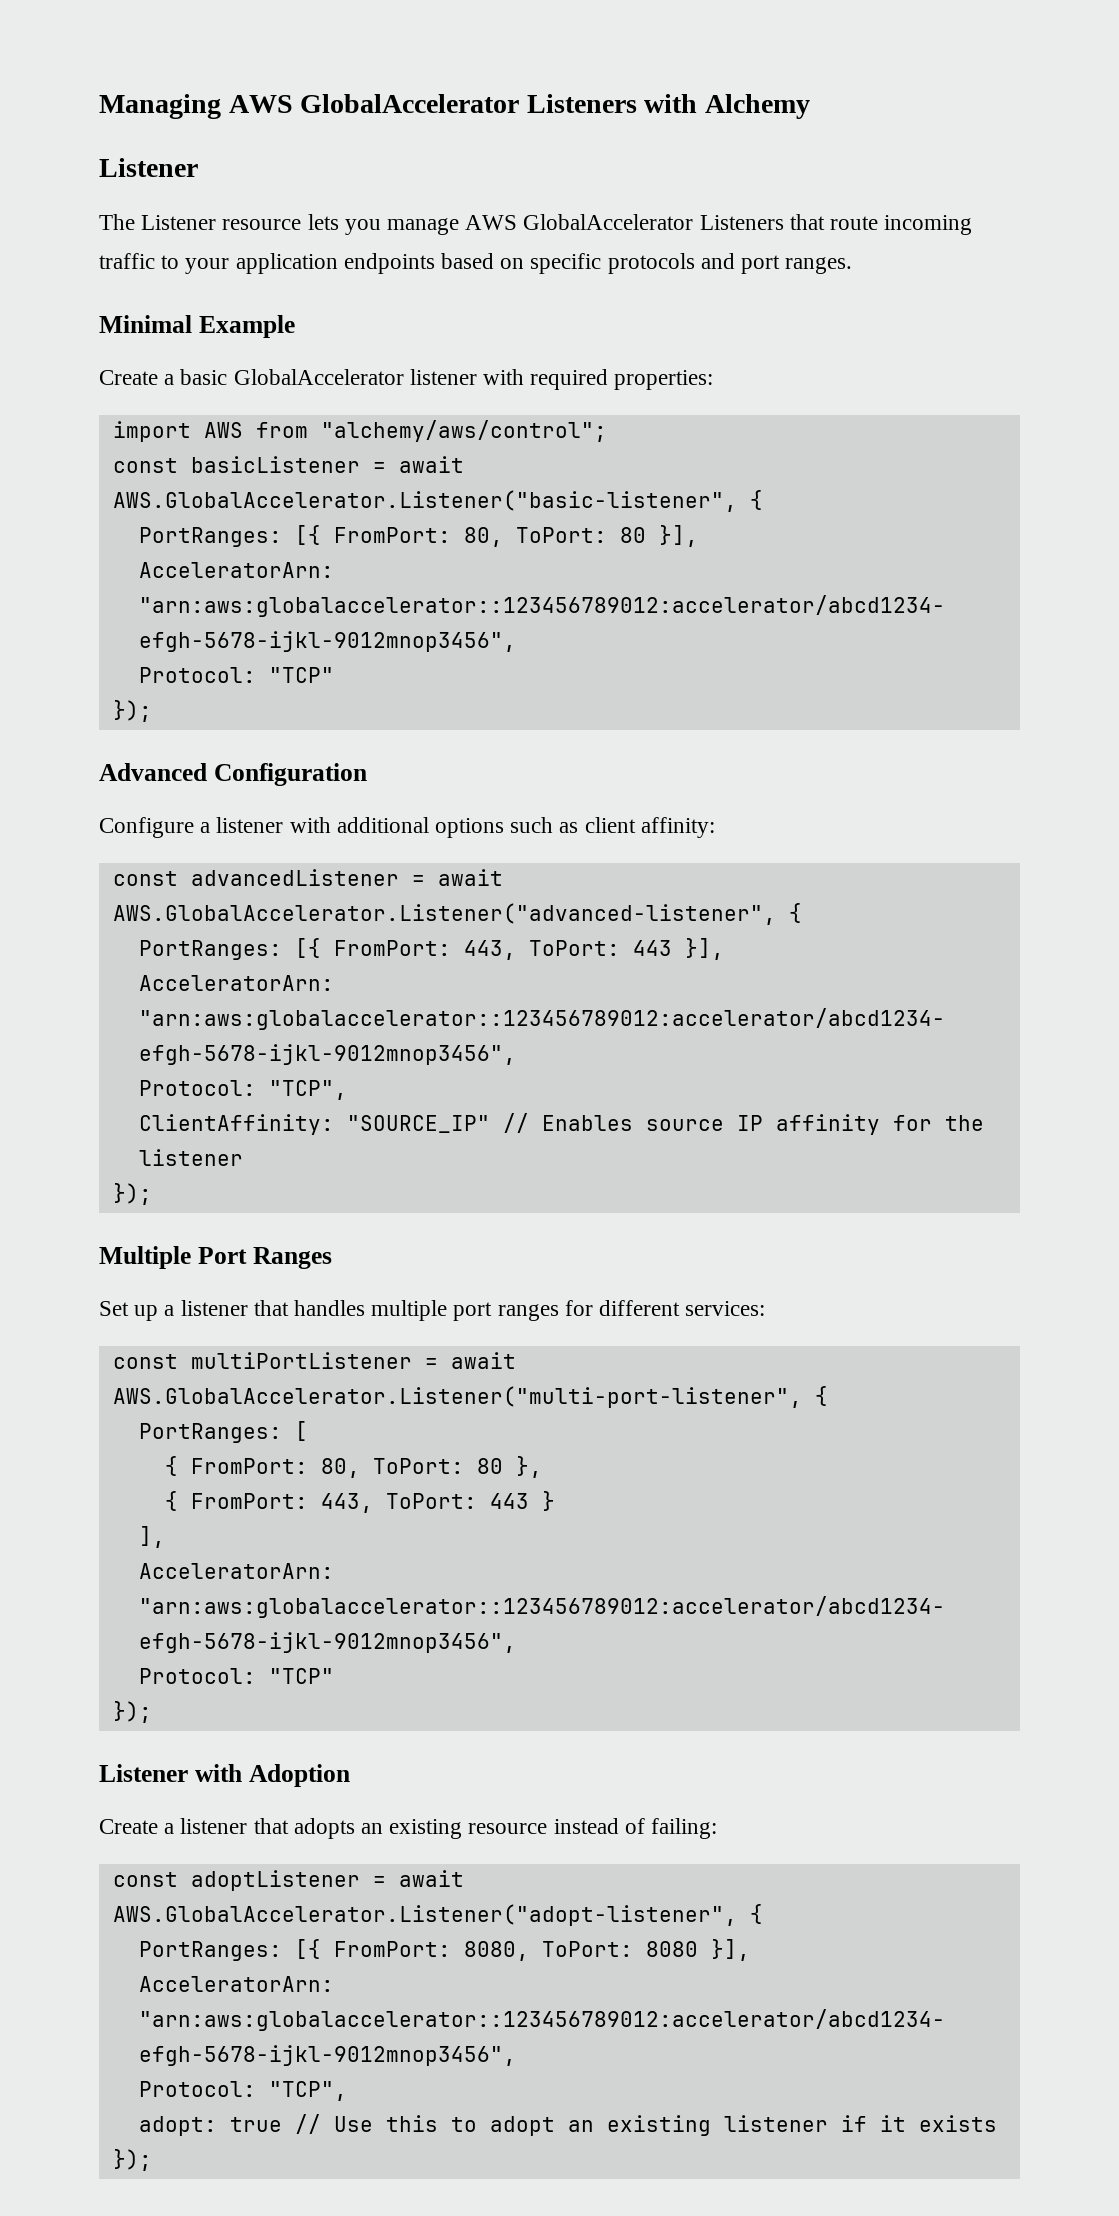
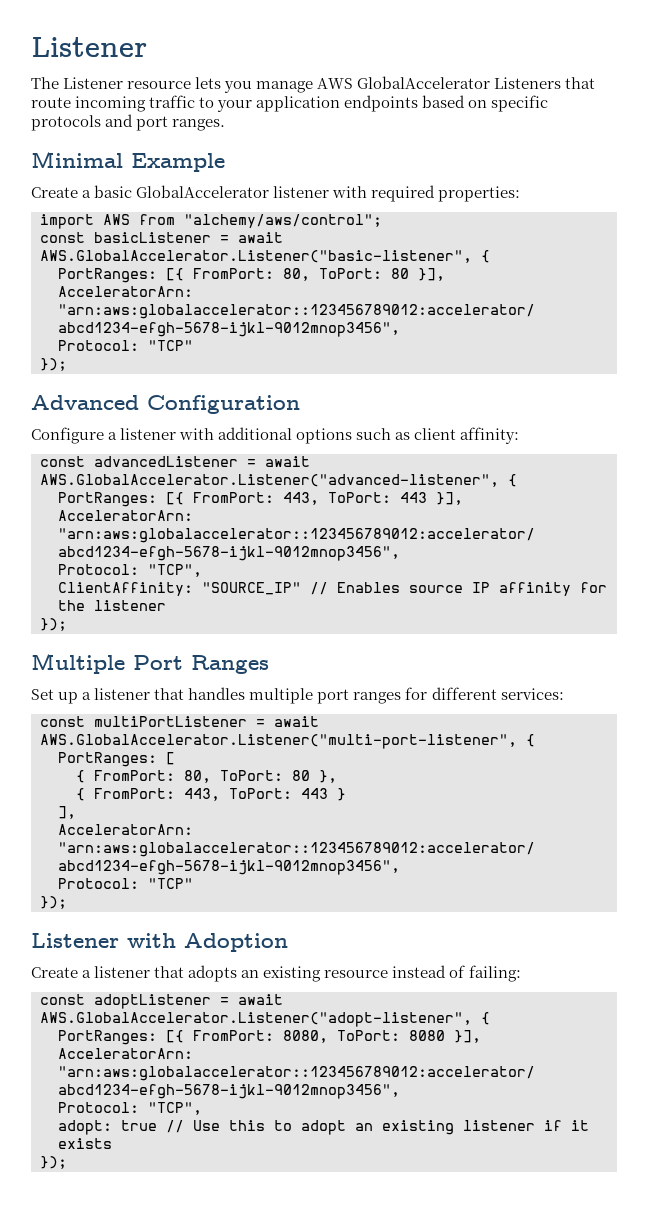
- Managing AWS GlobalAccelerator Listeners with Alchemy

